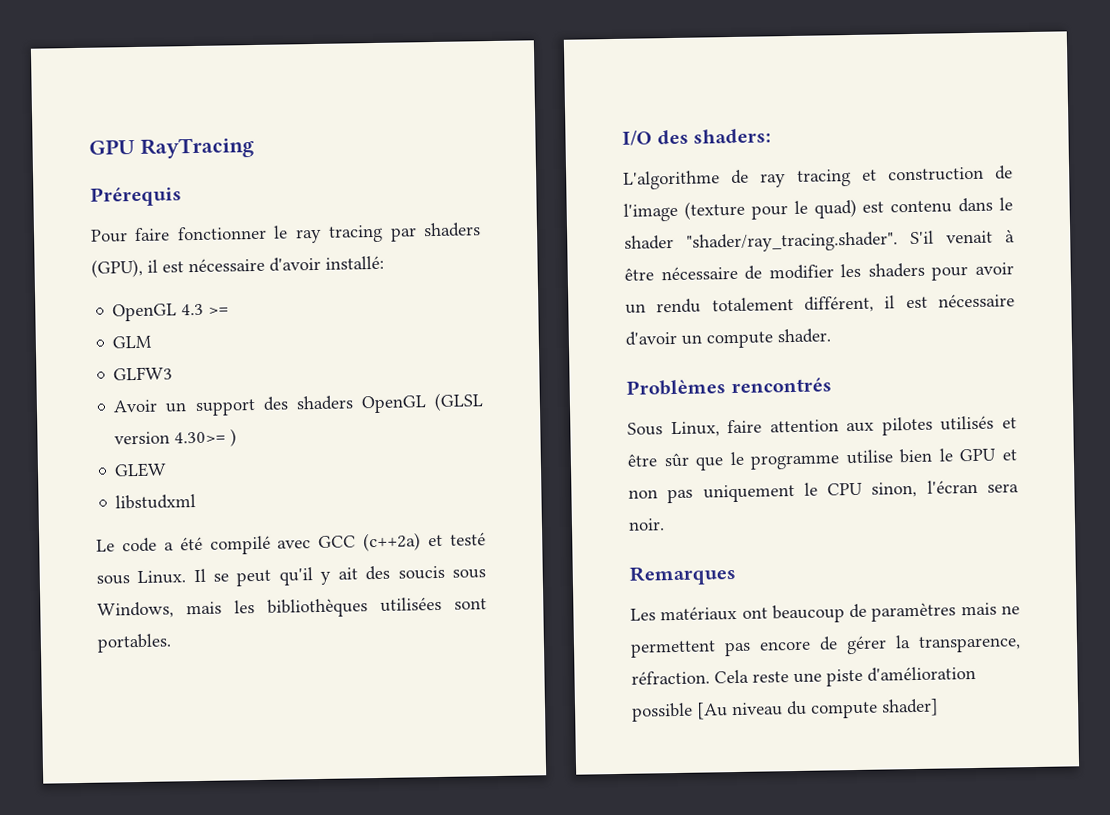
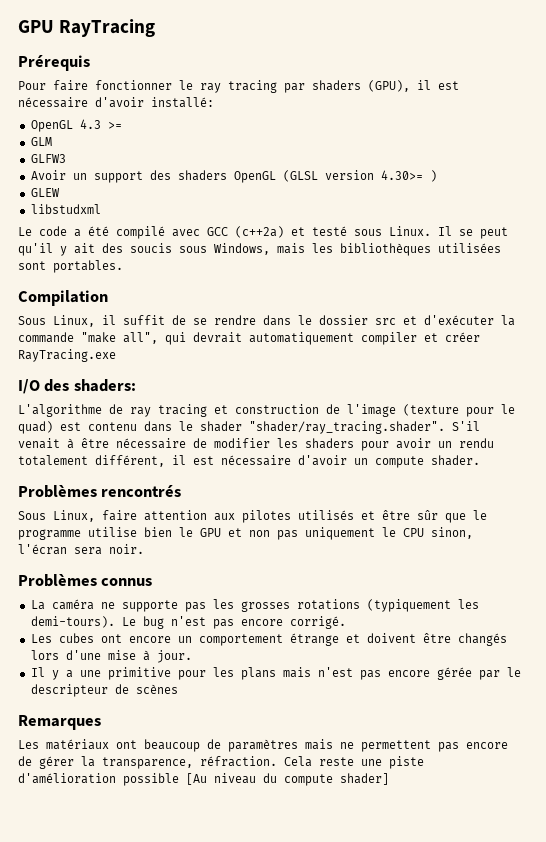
+ Compilation
+ Sous Linux, il suffit de se rendre dans le dossier src et d'exécuter la commande "make all", qui devrait automatiquement compiler et créer RayTracing.exe
+ Problèmes connus
+ La caméra ne supporte pas les grosses rotations (typiquement les demi-tours). Le bug n'est pas encore corrigé.
+ Les cubes ont encore un comportement étrange et doivent être changés lors d'une mise à jour.
+ Il y a une primitive pour les plans mais n'est pas encore gérée par le descripteur de scènes

